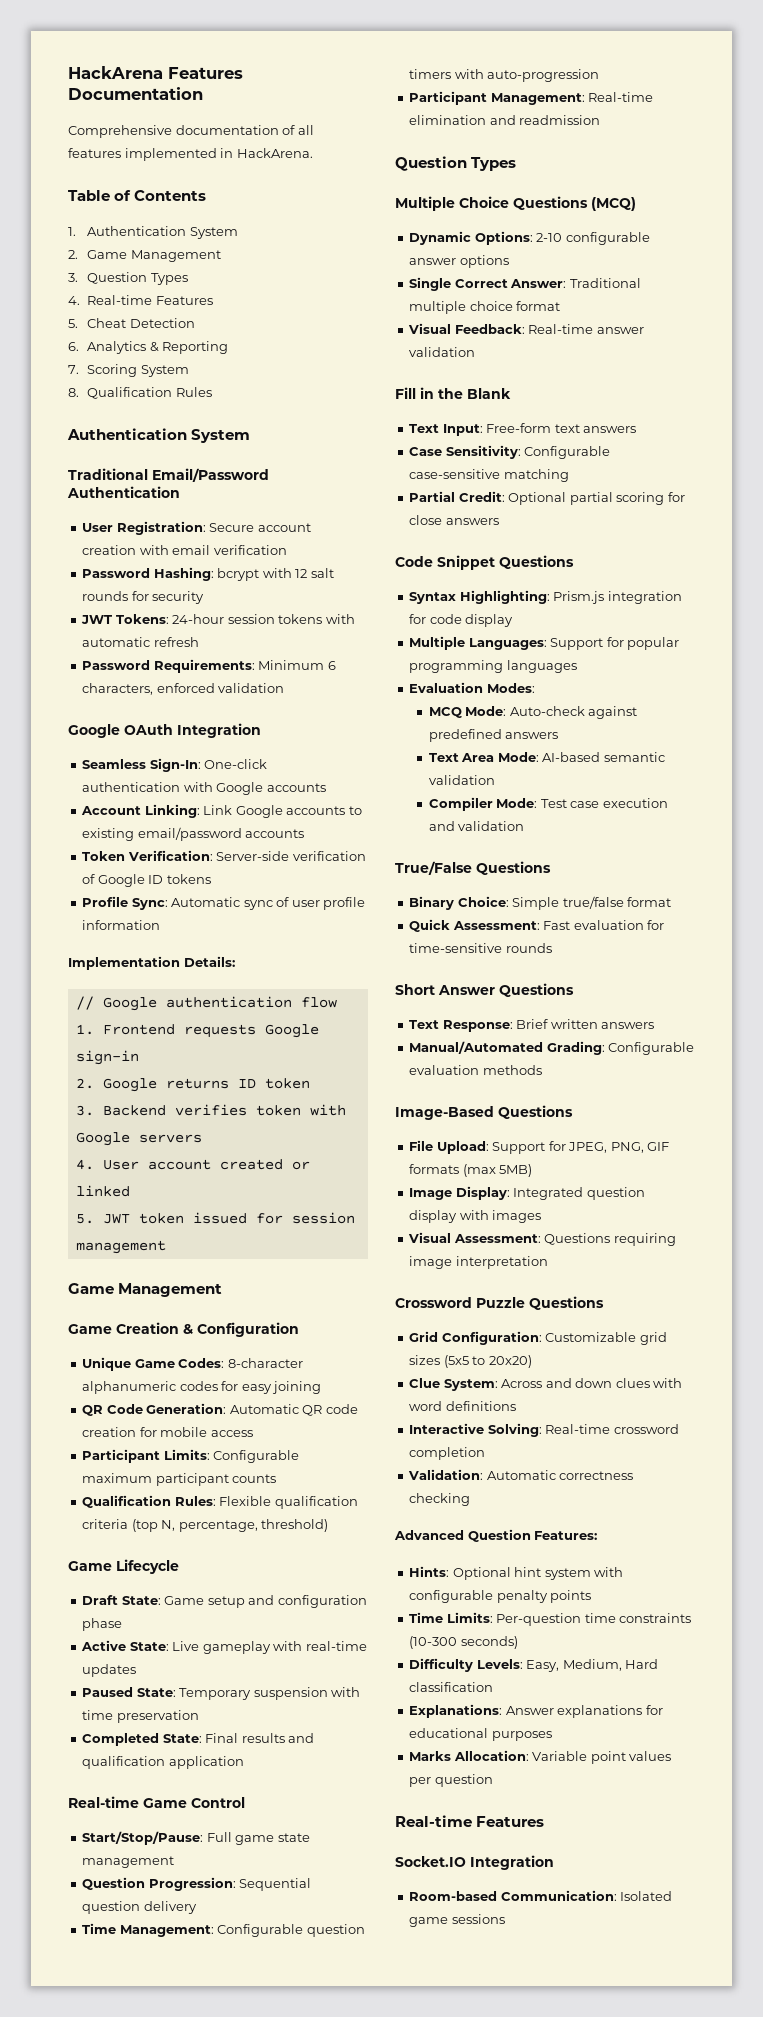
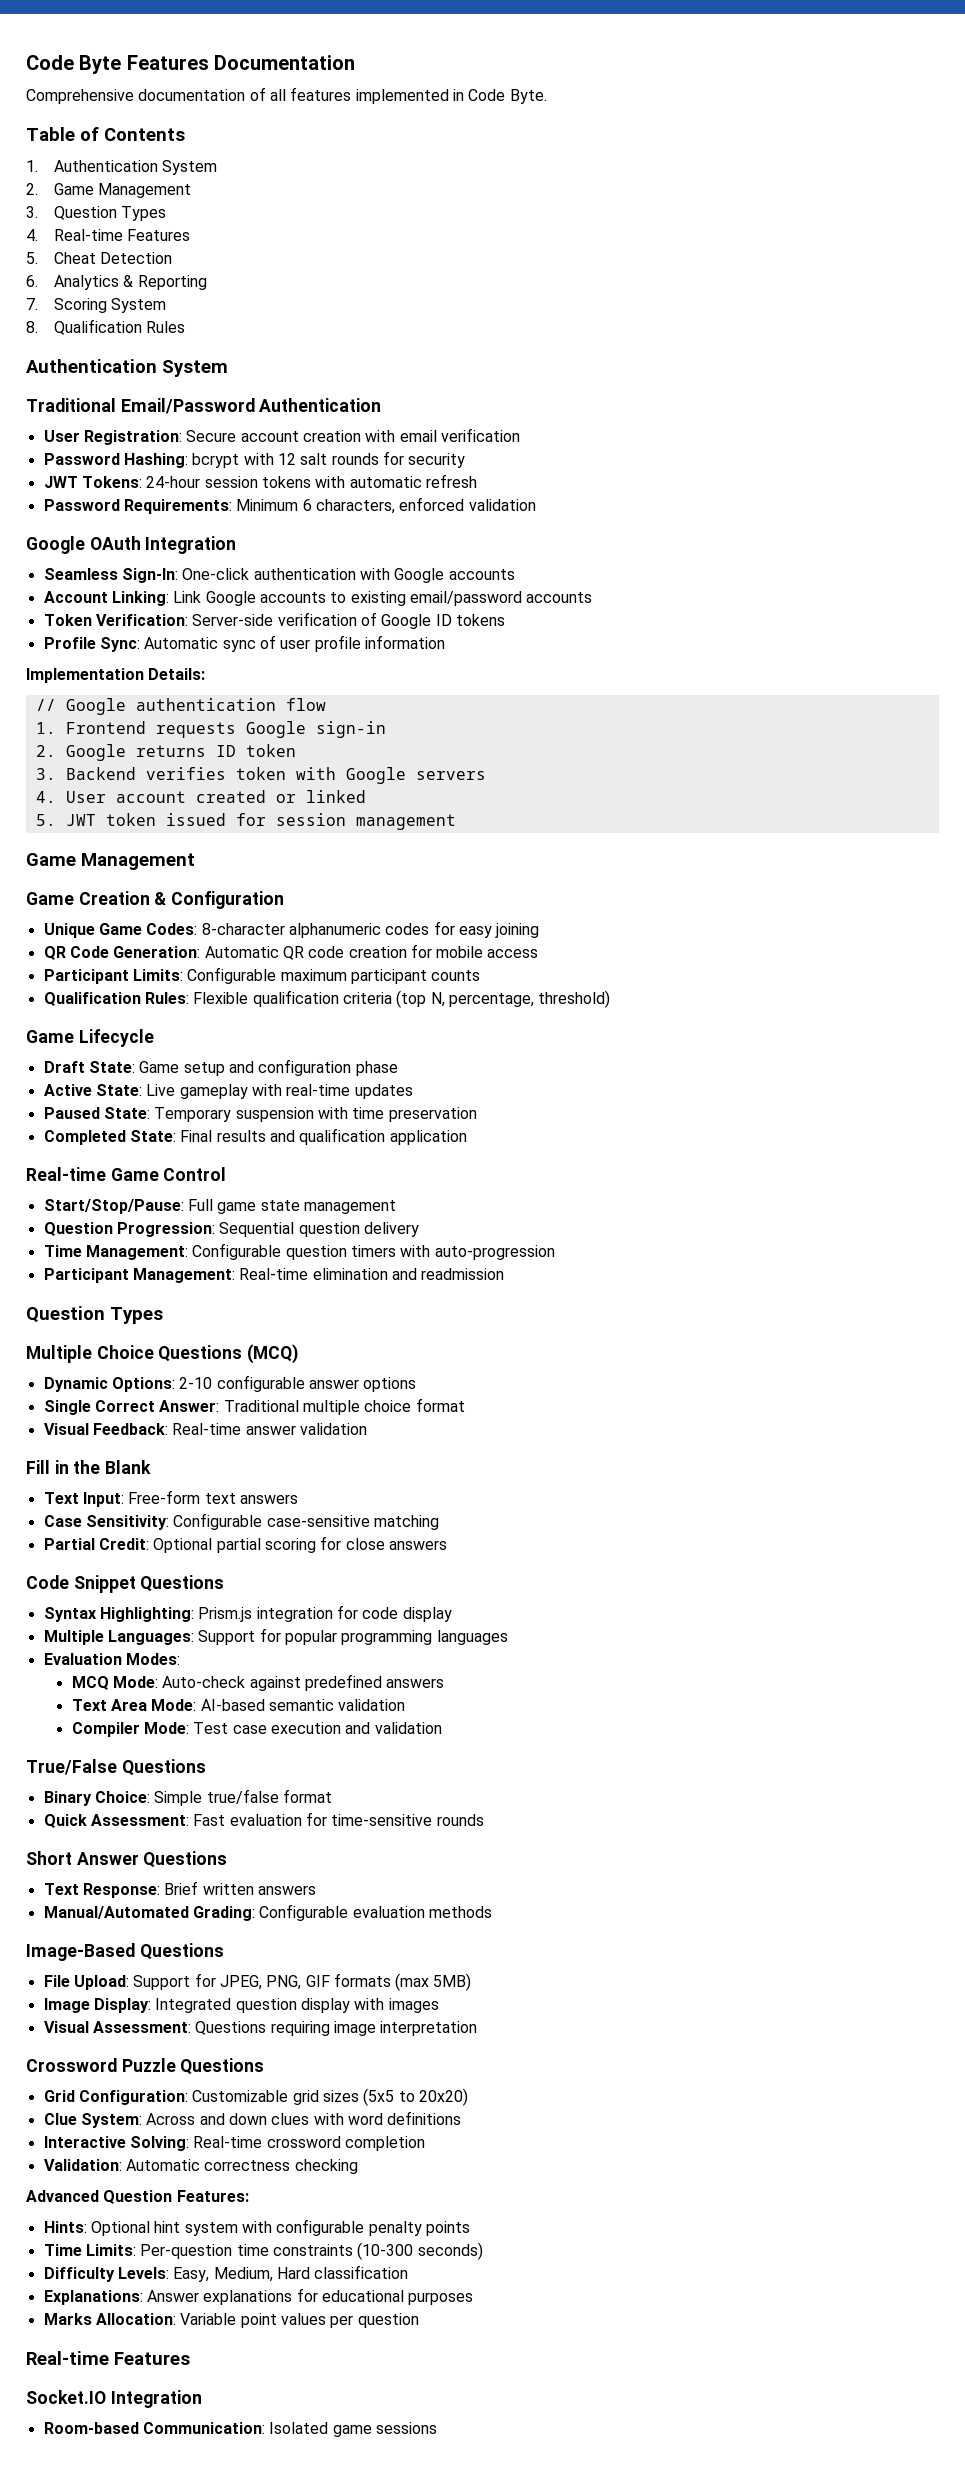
- HackArena Features Documentation
+ Code Byte Features Documentation
- Comprehensive documentation of all features implemented in HackArena.
+ Comprehensive documentation of all features implemented in Code Byte.

